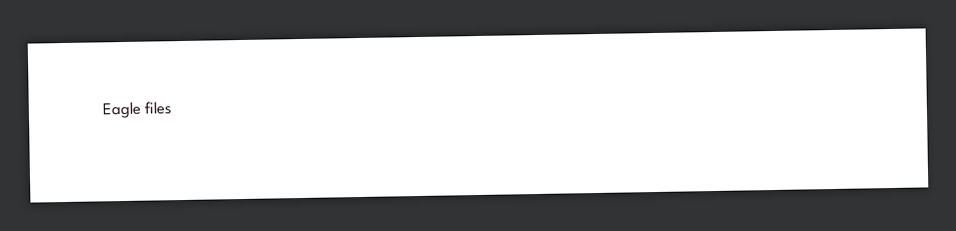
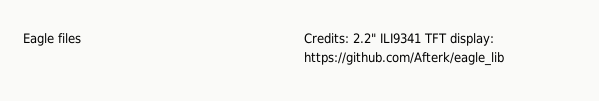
+ Credits: 2.2" ILI9341 TFT display: https://github.com/Afterk/eagle_lib

